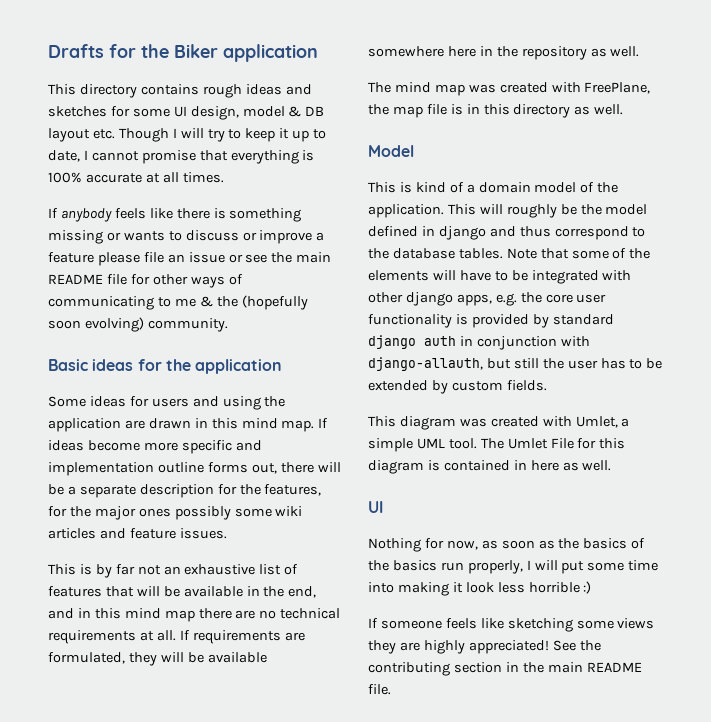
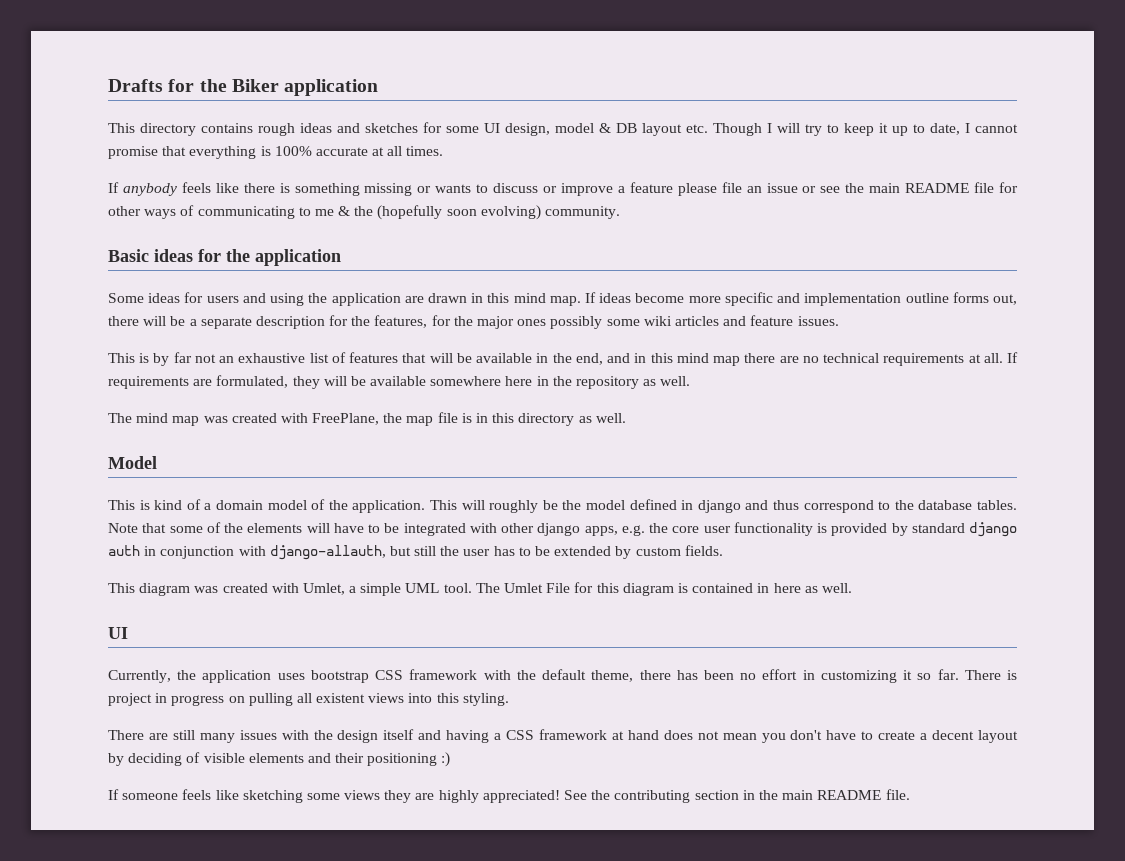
- Nothing for now, as soon as the basics of the basics run properly, I will put some time into making it look less horrible :)
+ Currently, the application uses bootstrap CSS framework with the default theme, there has been no effort in customizing it so far. There is project in progress on pulling all existent views into this styling.
+ There are still many issues with the design itself and having a CSS framework at hand does not mean you don't have to create a decent layout by deciding of visible elements and their positioning :)

